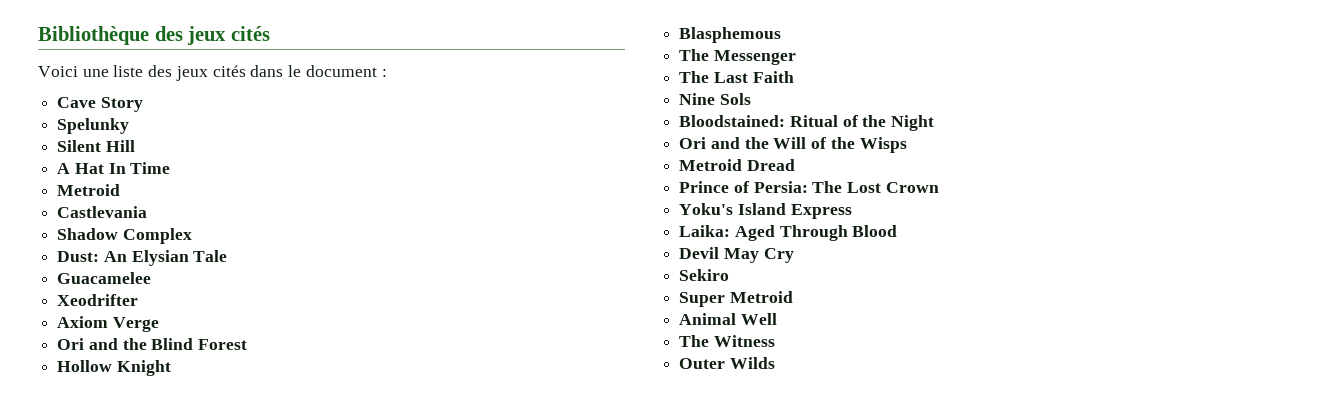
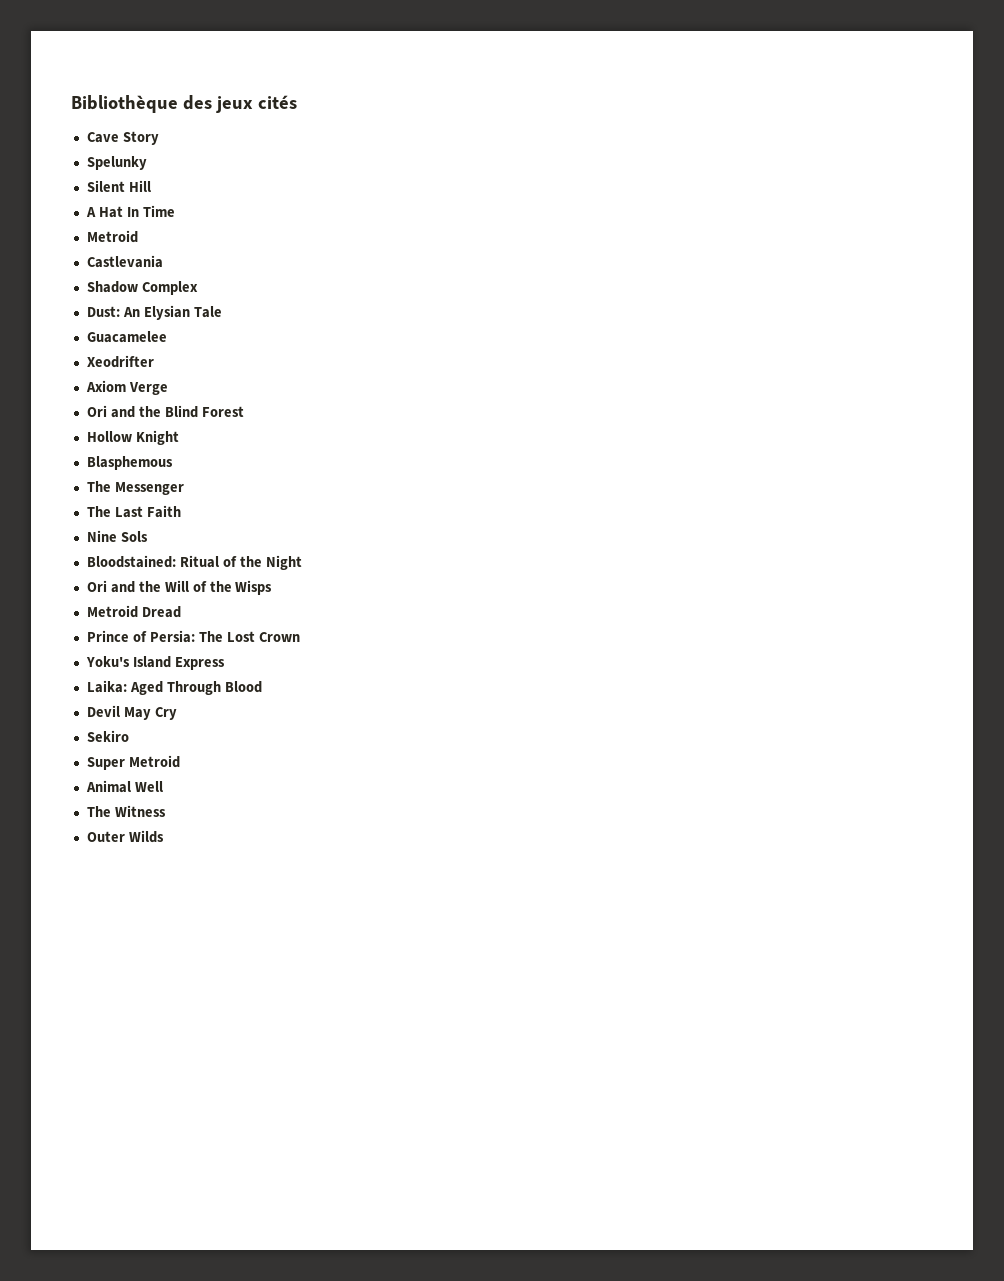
- Voici une liste des jeux cités dans le document :

